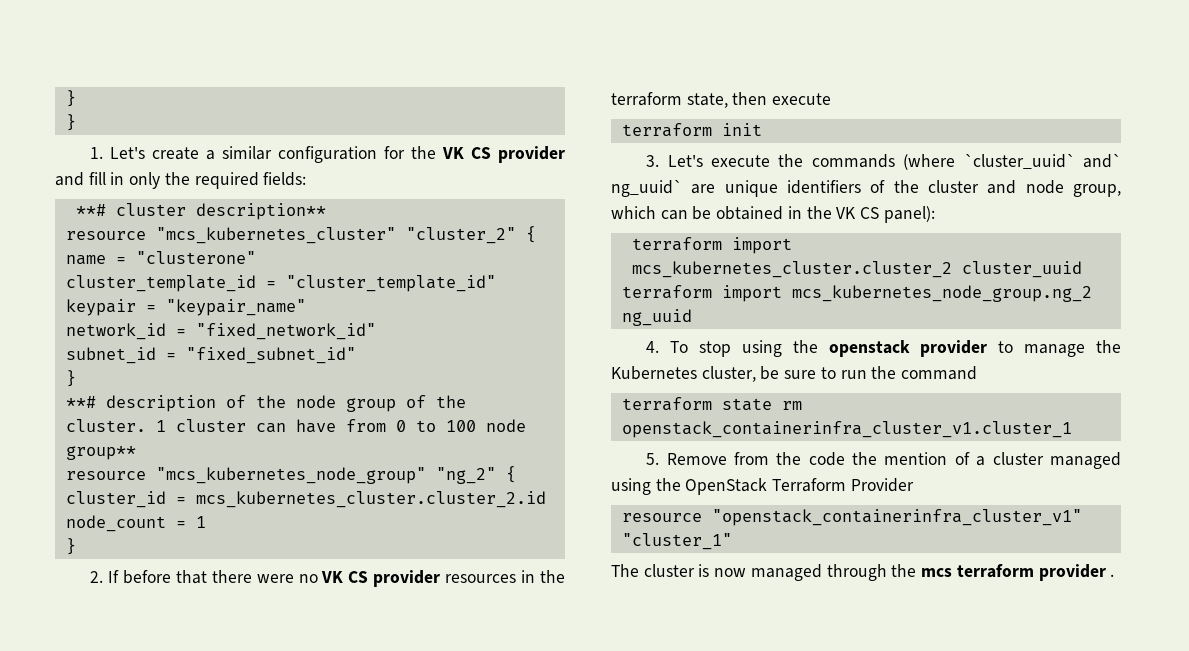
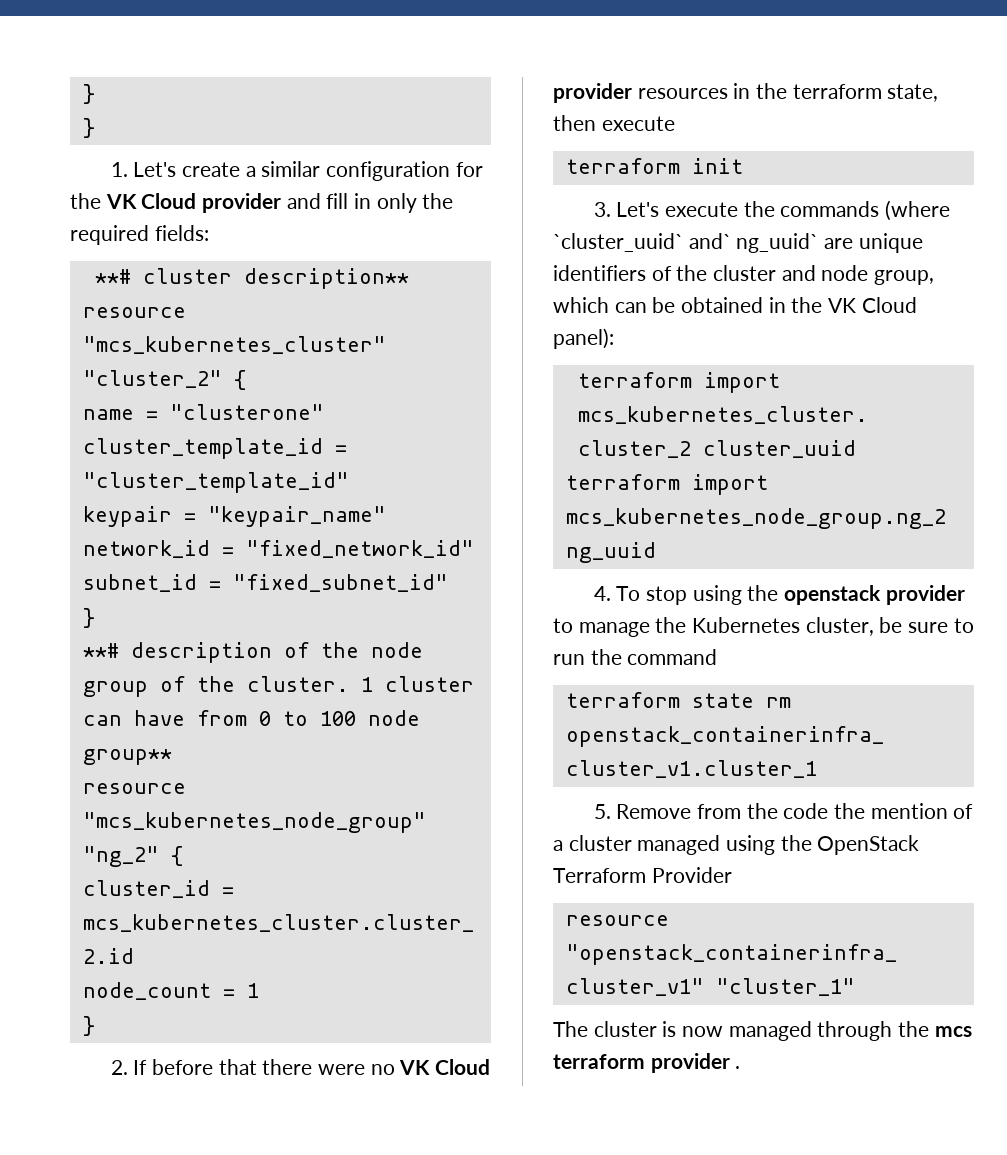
- 1. Let's create a similar configuration for the VK CS provider and fill in only the required fields:
+ 1. Let's create a similar configuration for the VK Cloud provider and fill in only the required fields:
- 2. If before that there were no VK CS provider resources in the terraform state, then execute
+ 2. If before that there were no VK Cloud provider resources in the terraform state, then execute
- 3. Let's execute the commands (where `cluster_uuid` and` ng_uuid` are unique identifiers of the cluster and node group, which can be obtained in the VK CS panel):
+ 3. Let's execute the commands (where `cluster_uuid` and` ng_uuid` are unique identifiers of the cluster and node group, which can be obtained in the VK Cloud panel):

